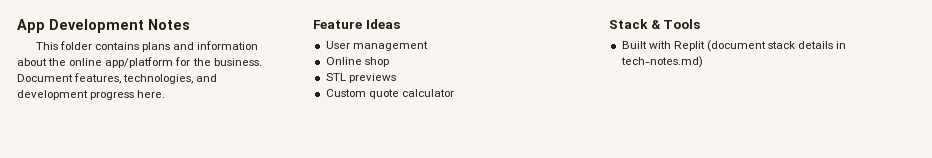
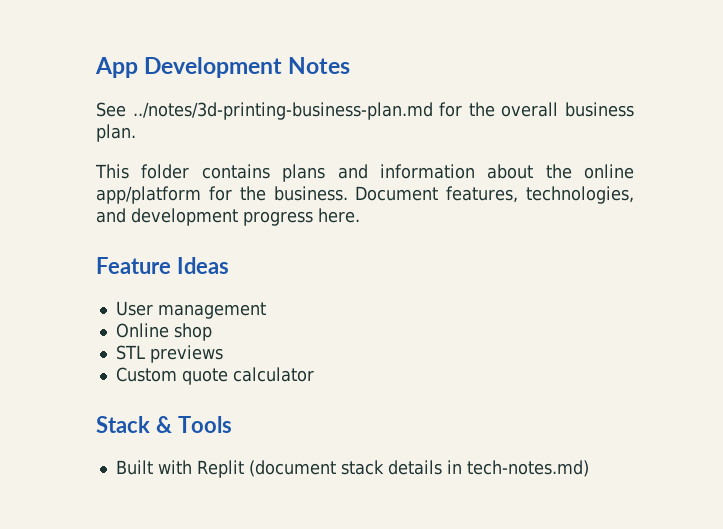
+ See ../notes/3d-printing-business-plan.md for the overall business plan.

